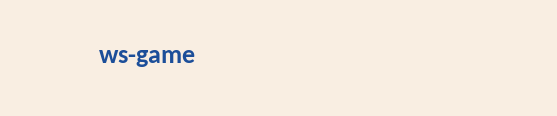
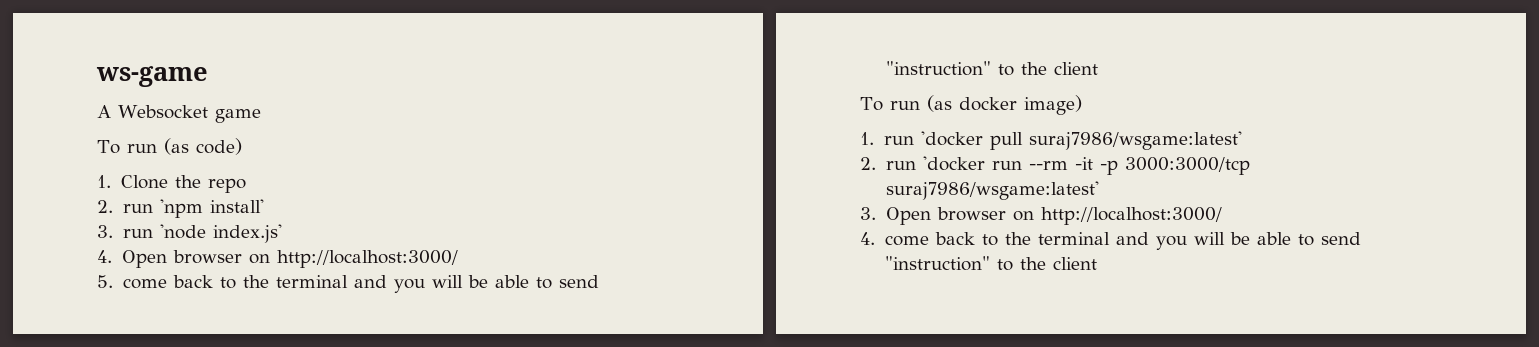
+ A Websocket game
+ To run (as code)
+ 1. Clone the repo
+ 2. run 'npm install'
+ 3. run 'node index.js'
+ 4. Open browser on http://localhost:3000/
+ 5. come back to the terminal and you will be able to send "instruction" to the client
+ To run (as docker image)
+ 1. run 'docker pull suraj7986/wsgame:latest'
+ 2. run 'docker run --rm -it -p 3000:3000/tcp suraj7986/wsgame:latest'
+ 3. Open browser on http://localhost:3000/
+ 4. come back to the terminal and you will be able to send "instruction" to the client

